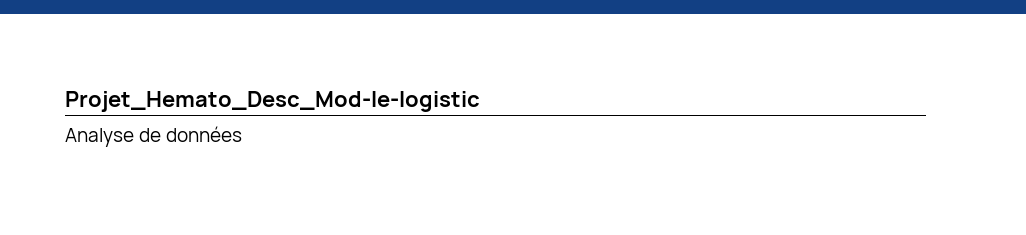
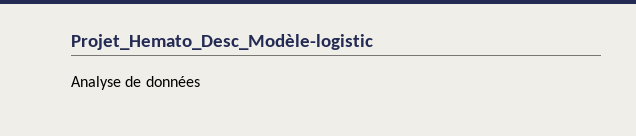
- Projet_Hemato_Desc_Mod-le-logistic
+ Projet_Hemato_Desc_Modèle-logistic

